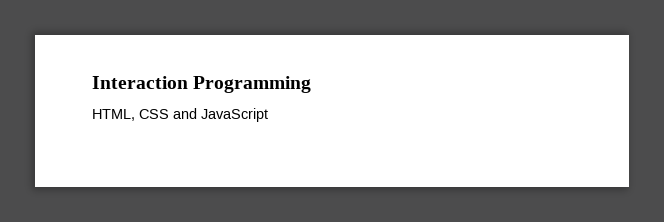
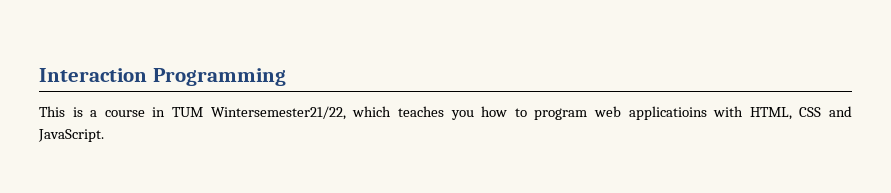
- HTML, CSS and JavaScript
+ This is a course in TUM Wintersemester21/22, which teaches you how to program web applicatioins with HTML, CSS and JavaScript.

